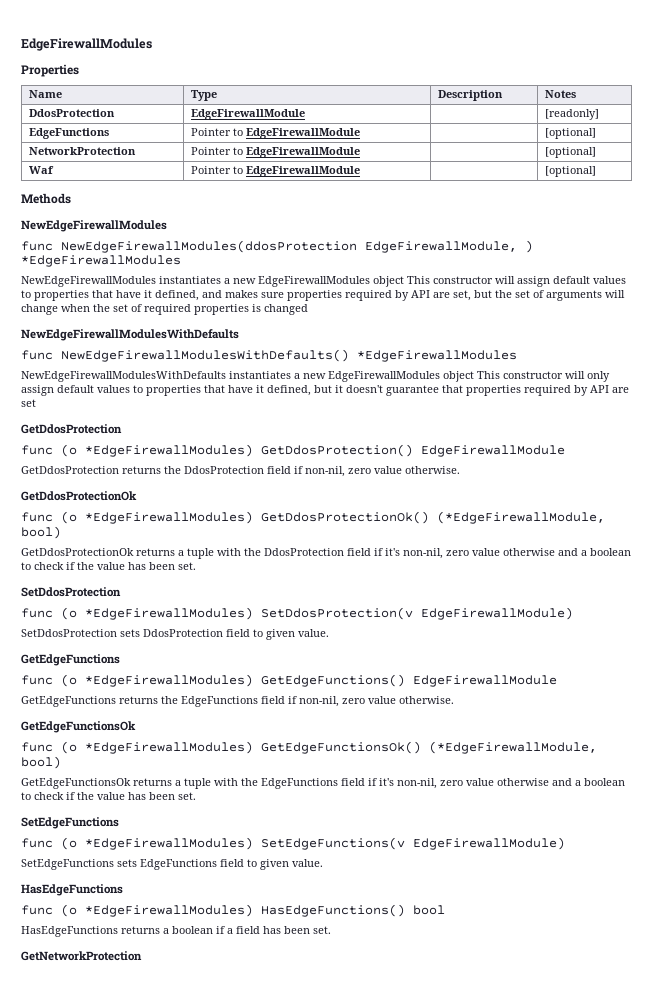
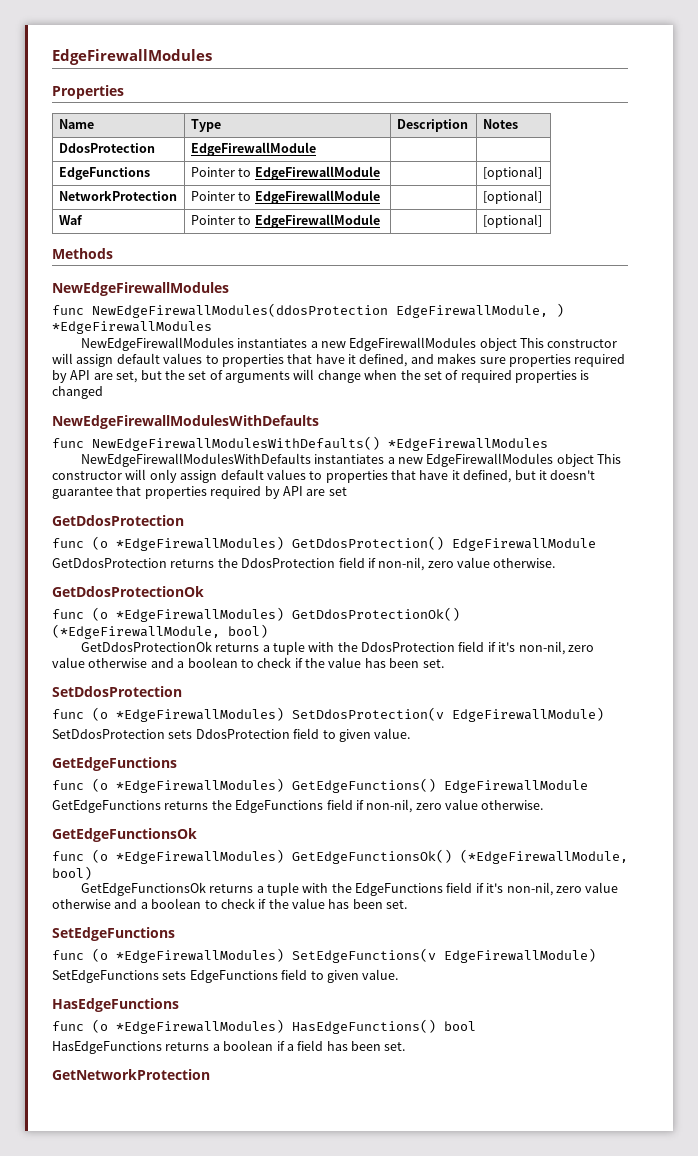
- DdosProtection | EdgeFirewallModule | | [readonly]
+ DdosProtection | EdgeFirewallModule | |

